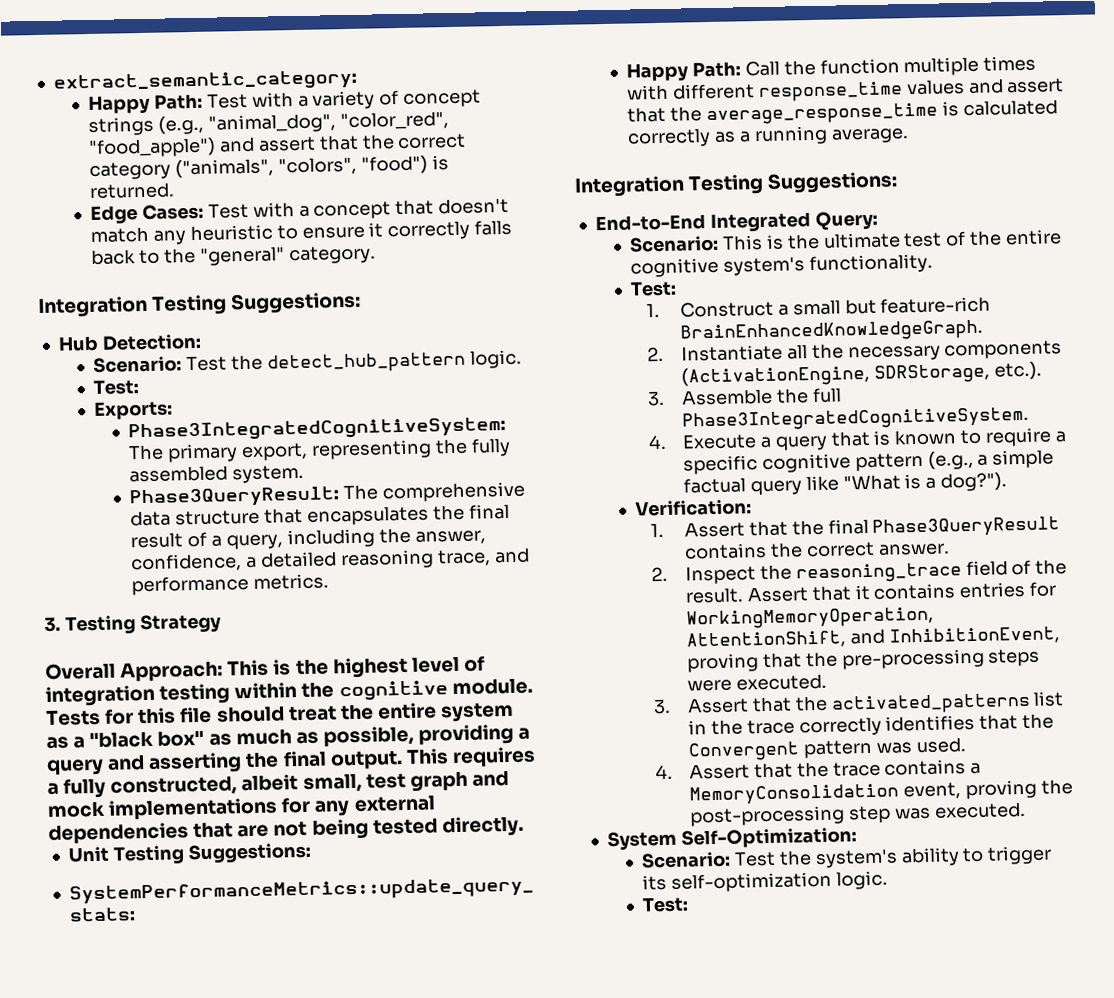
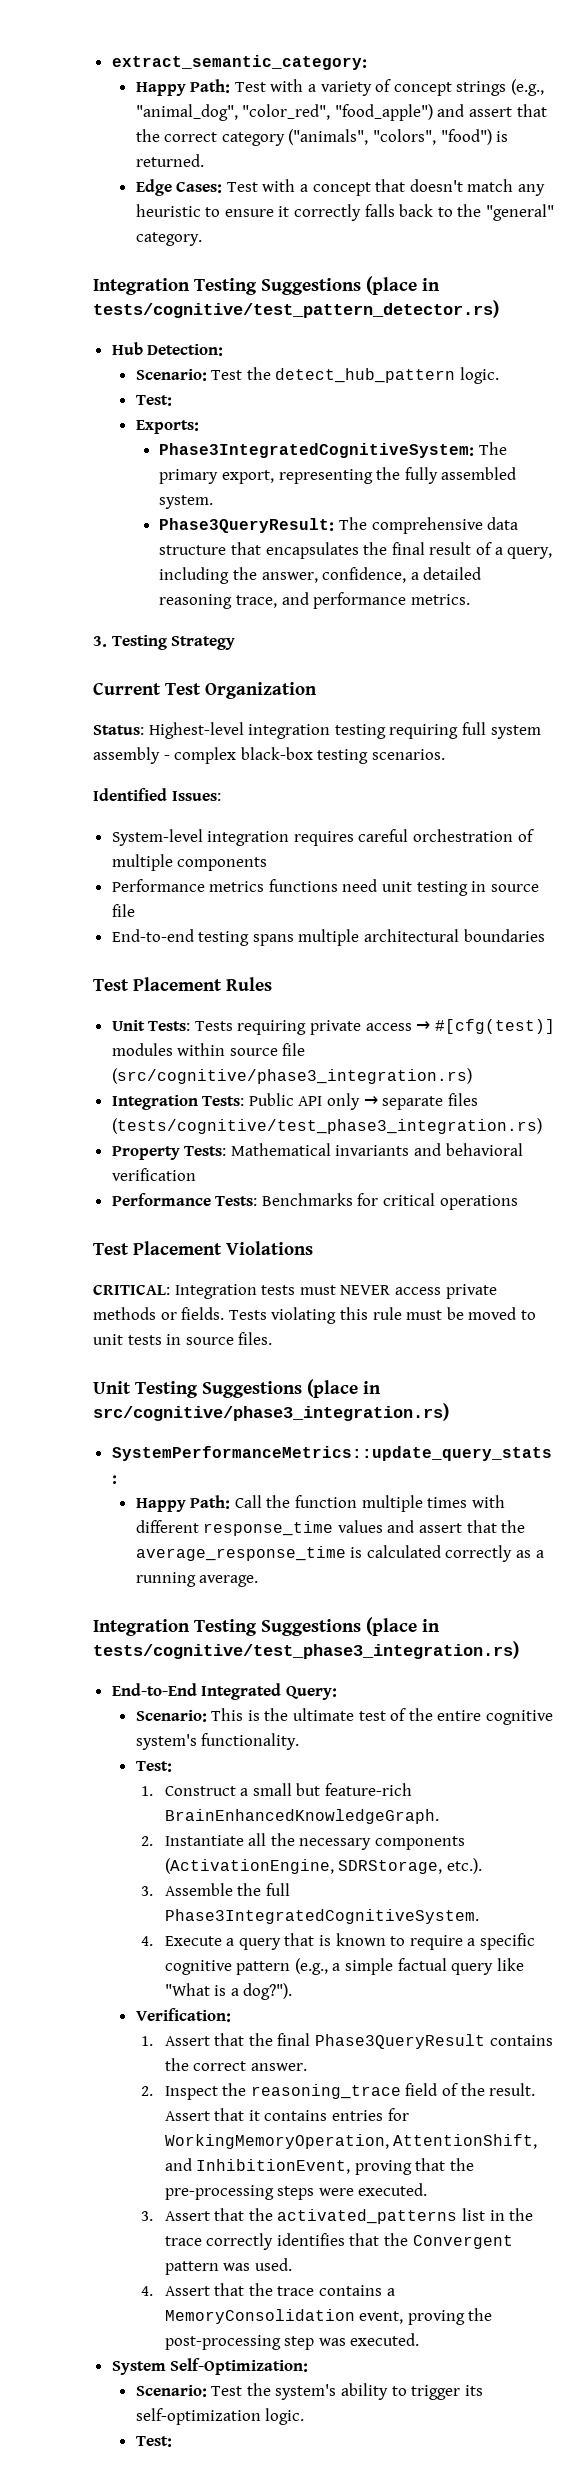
  Edge Cases: Test with a concept that doesn't match any heuristic to ensure it correctly falls back to the "general" category.
- Integration Testing Suggestions:
+ Integration Testing Suggestions (place in tests/cognitive/test_pattern_detector.rs)
- Overall Approach: This is the highest level of integration testing within the cognitive module. Tests for this file should treat the entire system as a "black box" as much as possible, providing a query and asserting the final output. This requires a fully constructed, albeit small, test graph and mock implementations for any external dependencies that are not being tested directly.
- Unit Testing Suggestions:
+ Current Test Organization
+ Status: Highest-level integration testing requiring full system assembly - complex black-box testing scenarios.
+ Identified Issues:
+ System-level integration requires careful orchestration of multiple components
+ Performance metrics functions need unit testing in source file
+ End-to-end testing spans multiple architectural boundaries
+ Test Placement Rules
+ Unit Tests: Tests requiring private access → #[cfg(test)] modules within source file (src/cognitive/phase3_integration.rs)
+ Integration Tests: Public API only → separate files (tests/cognitive/test_phase3_integration.rs)
+ Property Tests: Mathematical invariants and behavioral verification
+ Performance Tests: Benchmarks for critical operations
+ Test Placement Violations
+ CRITICAL: Integration tests must NEVER access private methods or fields. Tests violating this rule must be moved to unit tests in source files.
+ Unit Testing Suggestions (place in src/cognitive/phase3_integration.rs)
  Happy Path: Call the function multiple times with different response_time values and assert that the average_response_time is calculated correctly as a running average.
- Integration Testing Suggestions:
+ Integration Testing Suggestions (place in tests/cognitive/test_phase3_integration.rs)

